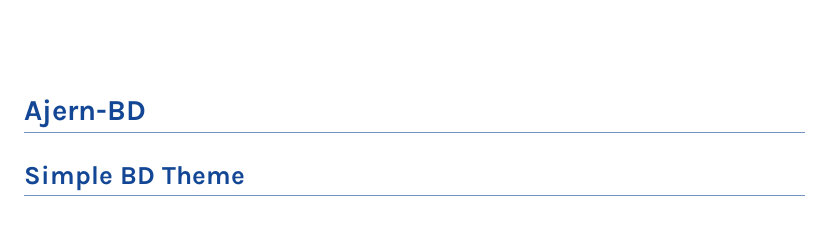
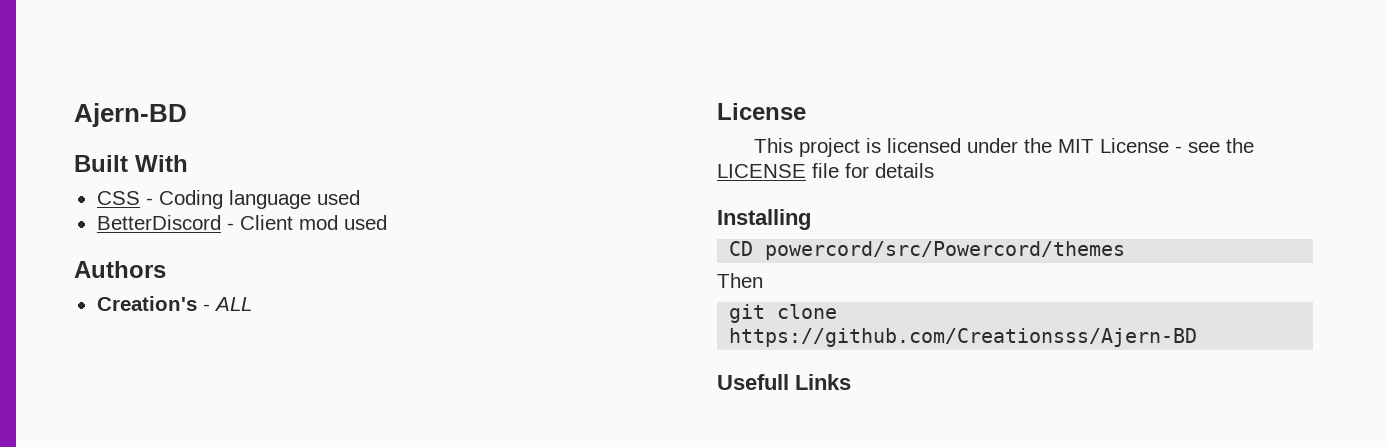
- Simple BD Theme
+ Built With
+ CSS - Coding language used
+ BetterDiscord - Client mod used
+ Authors
+ Creation's - ALL
+ License
+ This project is licensed under the MIT License - see the LICENSE file for details
+ Installing
+ CD powercord/src/Powercord/themes
+ Then
+ git clone https://github.com/Creationsss/Ajern-BD
+ Usefull Links

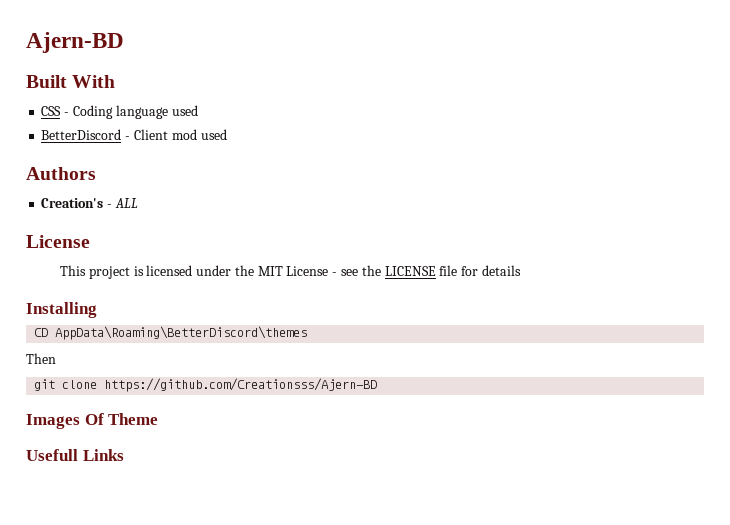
- CD powercord/src/Powercord/themes
+ CD AppData\Roaming\BetterDiscord\themes
+ Images Of Theme

